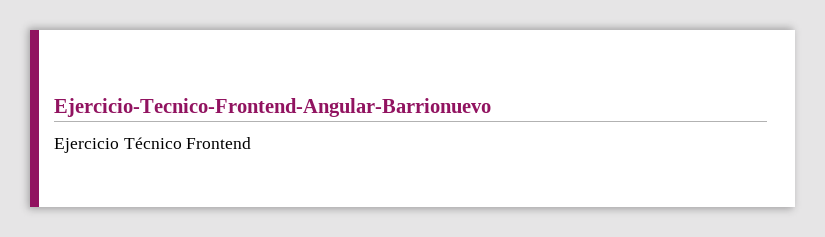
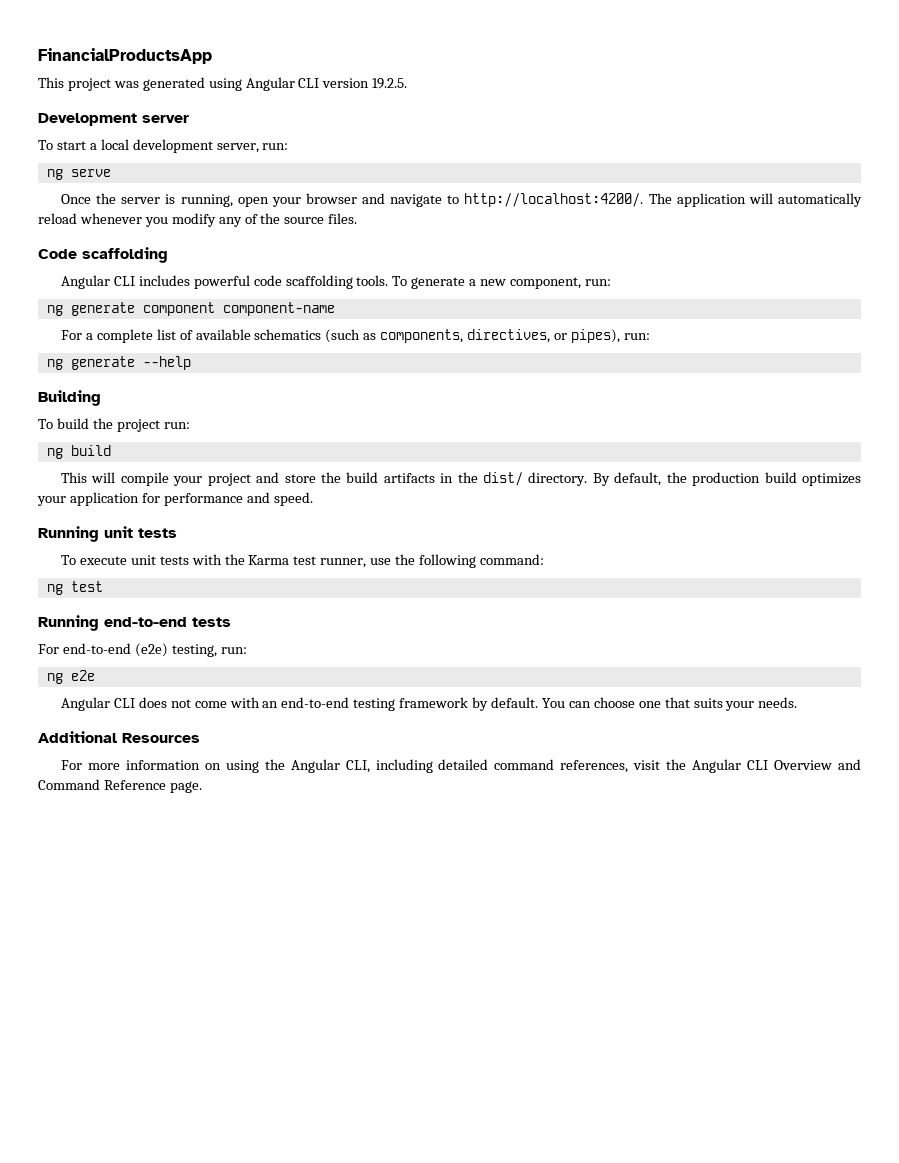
- Ejercicio-Tecnico-Frontend-Angular-Barrionuevo
- Ejercicio Técnico Frontend
+ FinancialProductsApp
+ This project was generated using Angular CLI version 19.2.5.
+ Development server
+ To start a local development server, run:
+ ng serve
+ Once the server is running, open your browser and navigate to http://localhost:4200/. The application will automatically reload whenever you modify any of the source files.
+ Code scaffolding
+ Angular CLI includes powerful code scaffolding tools. To generate a new component, run:
+ ng generate component component-name
+ For a complete list of available schematics (such as components, directives, or pipes), run:
+ ng generate --help
+ Building
+ To build the project run:
+ ng build
+ This will compile your project and store the build artifacts in the dist/ directory. By default, the production build optimizes your application for performance and speed.
+ Running unit tests
+ To execute unit tests with the Karma test runner, use the following command:
+ ng test
+ Running end-to-end tests
+ For end-to-end (e2e) testing, run:
+ ng e2e
+ Angular CLI does not come with an end-to-end testing framework by default. You can choose one that suits your needs.
+ Additional Resources
+ For more information on using the Angular CLI, including detailed command references, visit the Angular CLI Overview and Command Reference page.

